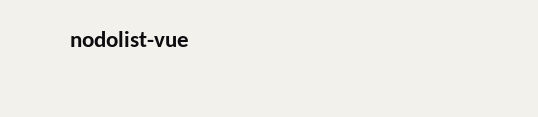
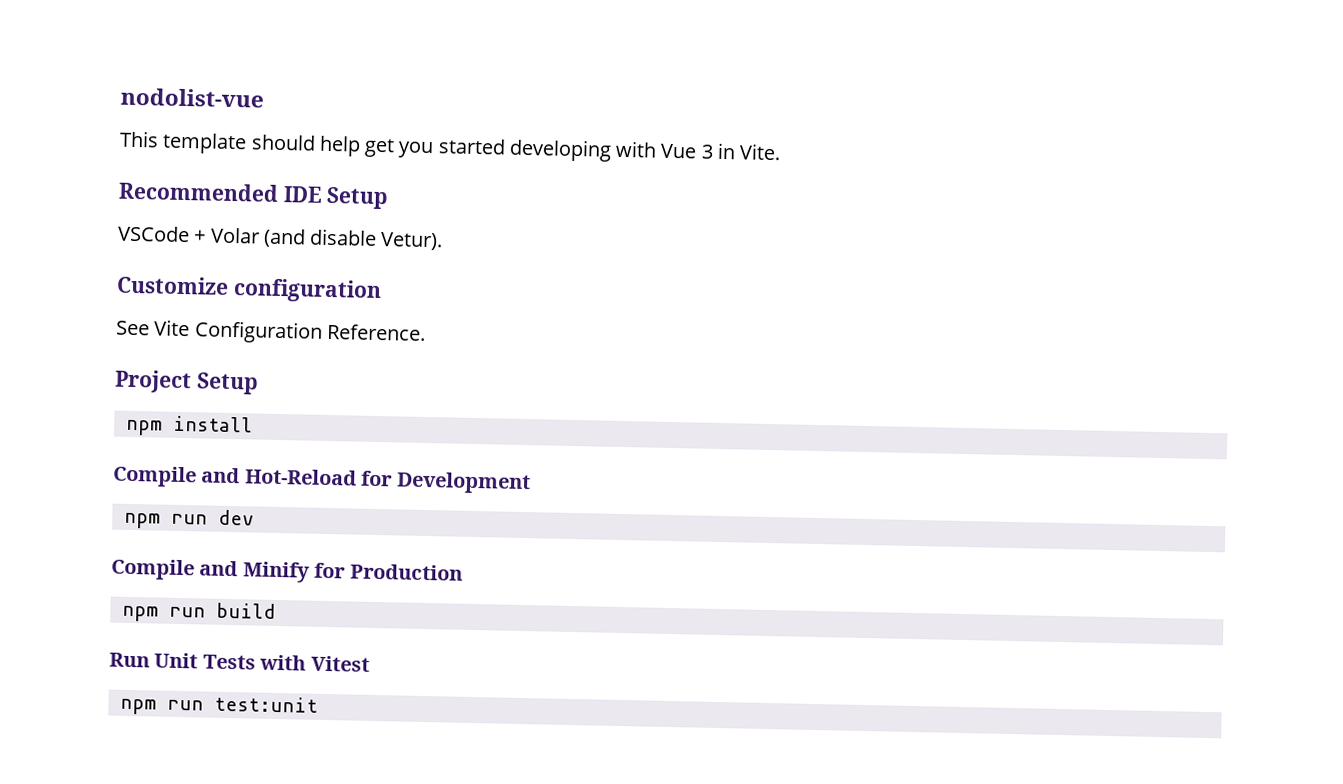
+ This template should help get you started developing with Vue 3 in Vite.
+ Recommended IDE Setup
+ VSCode + Volar (and disable Vetur).
+ Customize configuration
+ See Vite Configuration Reference.
+ Project Setup
+ npm install
+ Compile and Hot-Reload for Development
+ npm run dev
+ Compile and Minify for Production
+ npm run build
+ Run Unit Tests with Vitest
+ npm run test:unit

